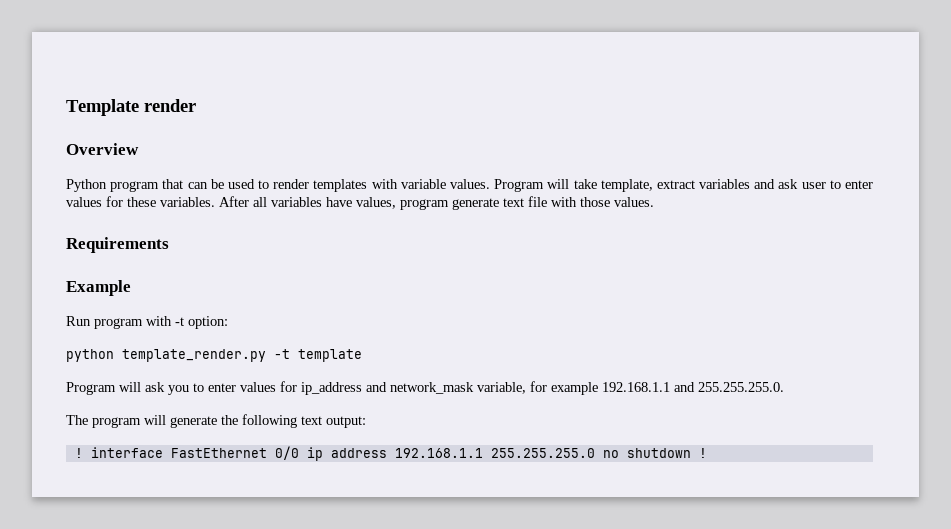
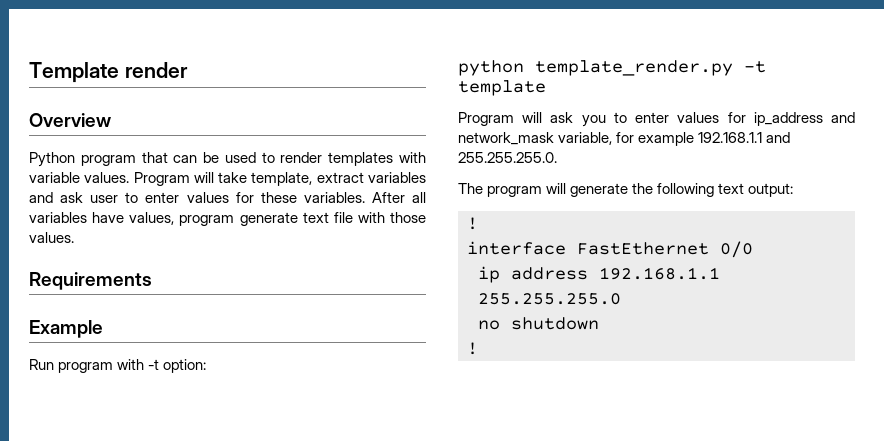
  The program will generate the following text output:
- ! interface FastEthernet 0/0 ip address 192.168.1.1 255.255.255.0 no shutdown !
+ !
+ interface FastEthernet 0/0
+ ip address 192.168.1.1 255.255.255.0
+ no shutdown
+ !

